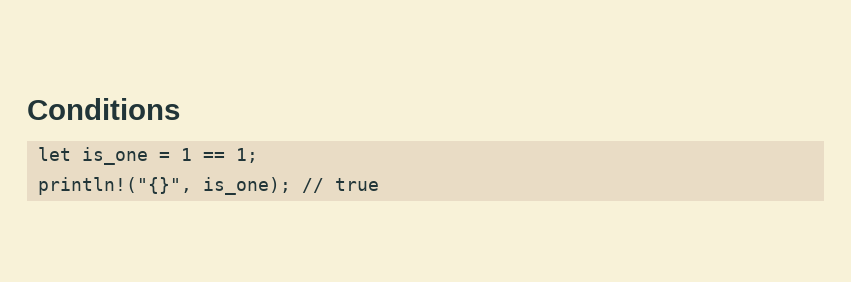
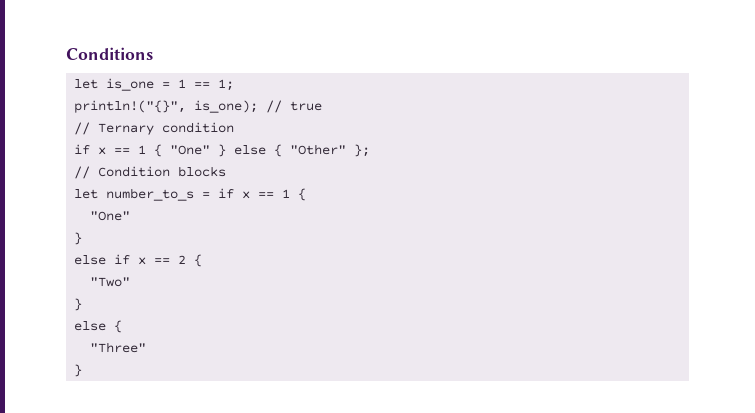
+ // Ternary condition
+ if x == 1 { "One" } else { "Other" };
+ // Condition blocks
+ let number_to_s = if x == 1 {
+ "One"
+ }
+ else if x == 2 {
+ "Two"
+ }
+ else {
+ "Three"
+ }

